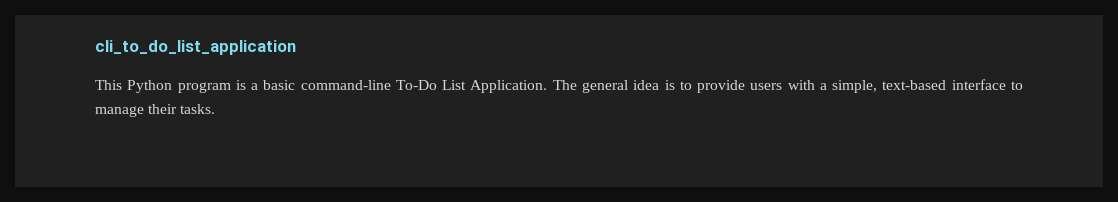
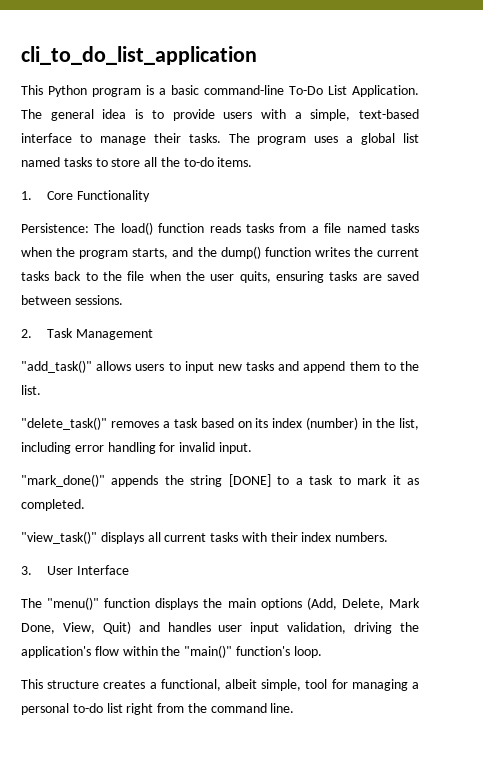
+ The program uses a global list named tasks to store all the to-do items.
+ 1. Core Functionality
+ Persistence: The load() function reads tasks from a file named tasks when the program starts, and the dump() function writes the current tasks back to the file when the user quits, ensuring tasks are saved between sessions.
+ 2. Task Management
+ "add_task()" allows users to input new tasks and append them to the list.
+ "delete_task()" removes a task based on its index (number) in the list, including error handling for invalid input.
+ "mark_done()" appends the string [DONE] to a task to mark it as completed.
+ "view_task()" displays all current tasks with their index numbers.
+ 3. User Interface
+ The "menu()" function displays the main options (Add, Delete, Mark Done, View, Quit) and handles user input validation, driving the application's flow within the "main()" function's loop.
+ This structure creates a functional, albeit simple, tool for managing a personal to-do list right from the command line.

